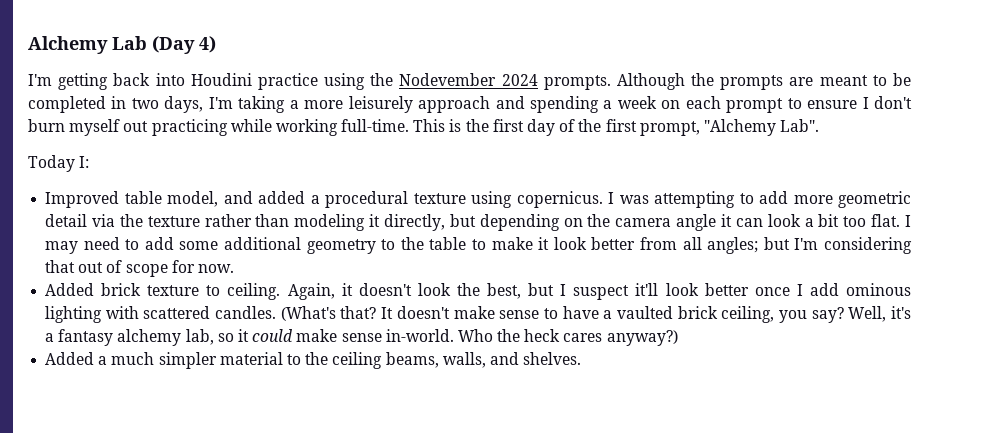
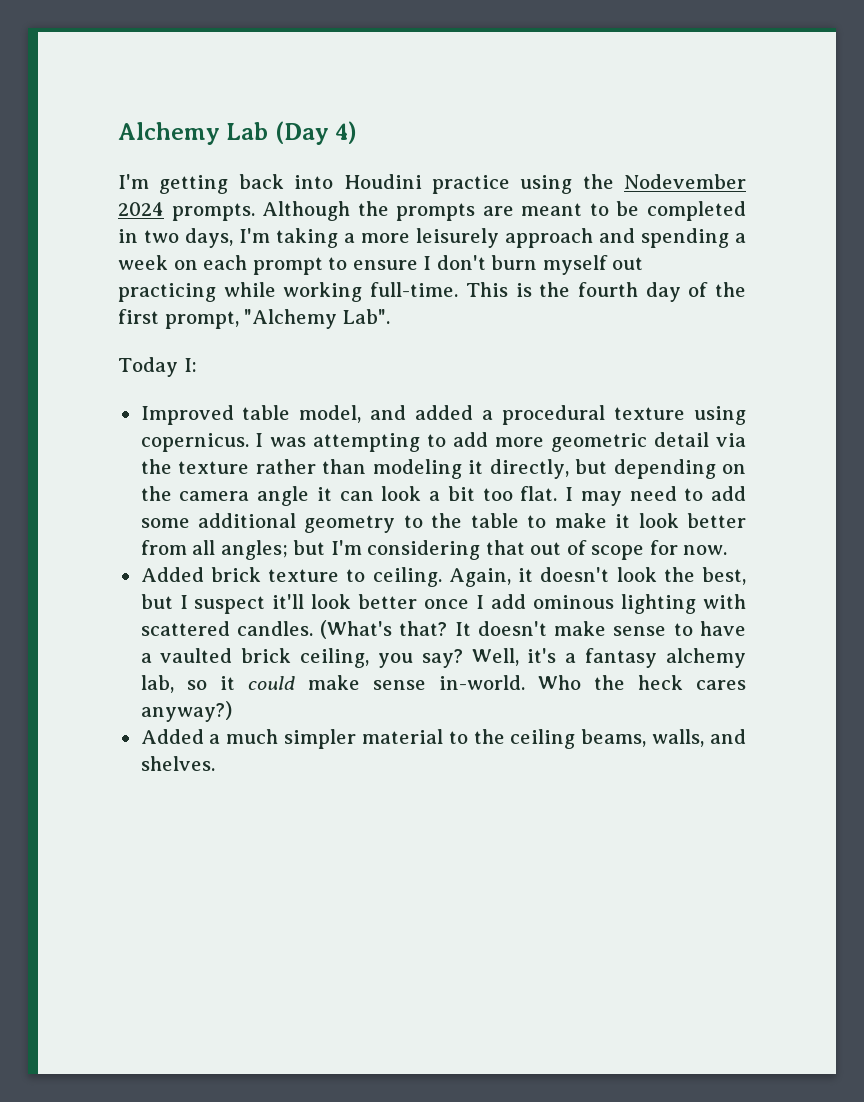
- This is the first day of the first prompt, "Alchemy Lab".
+ This is the fourth day of the first prompt, "Alchemy Lab".

